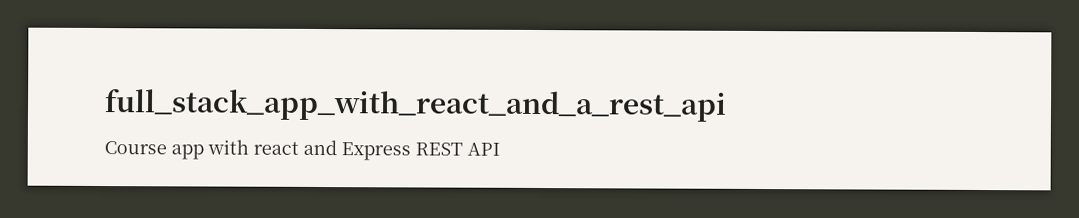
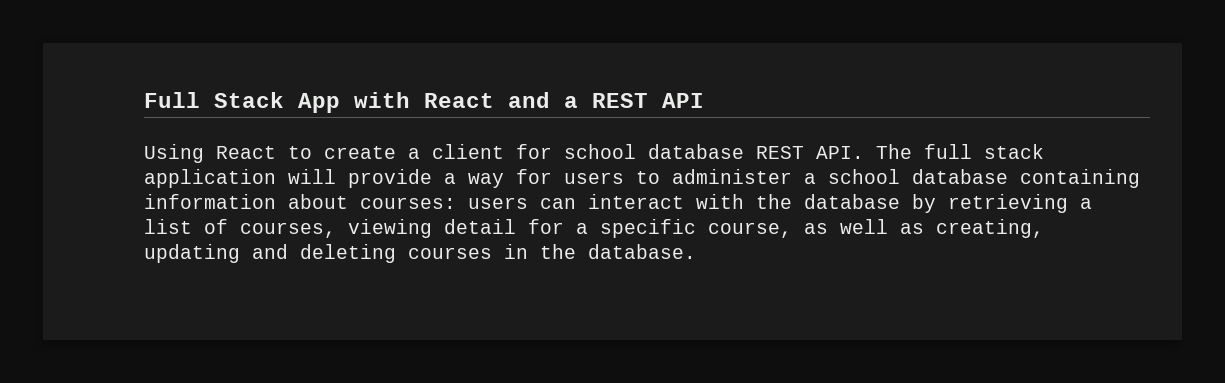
- full_stack_app_with_react_and_a_rest_api
- Course app with react and Express REST API
+ Full Stack App with React and a REST API
+ Using React to create a client for school database REST API. The full stack application will provide a way for users to administer a school database containing information about courses: users can interact with the database by retrieving a list of courses, viewing detail for a specific course, as well as creating, updating and deleting courses in the database.

